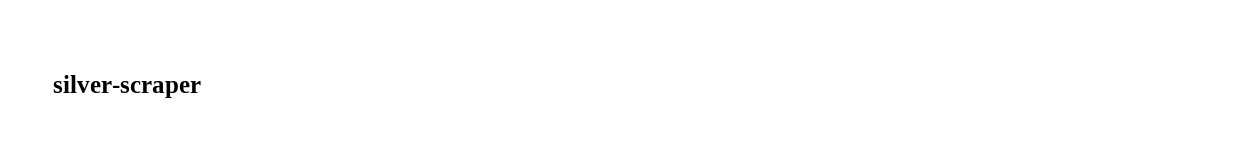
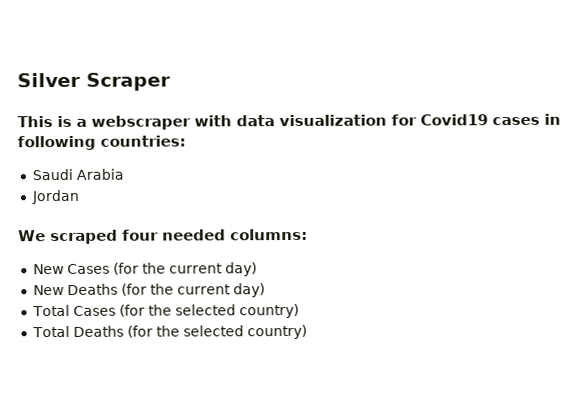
- silver-scraper
+ Silver Scraper
+ This is a webscraper with data visualization for Covid19 cases in following countries:
+ Saudi Arabia
+ Jordan
+ We scraped four needed columns:
+ New Cases (for the current day)
+ New Deaths (for the current day)
+ Total Cases (for the selected country)
+ Total Deaths (for the selected country)

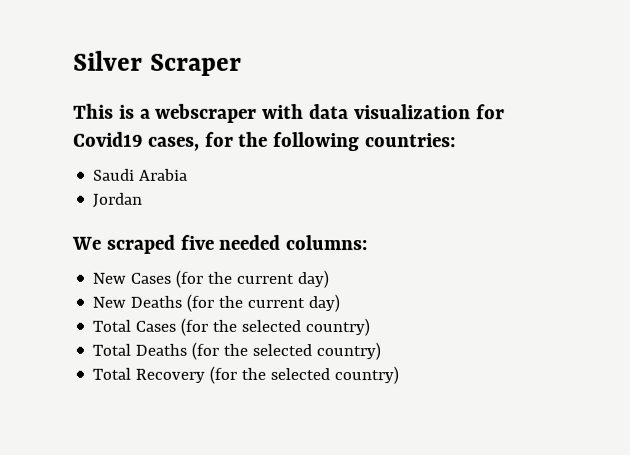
- This is a webscraper with data visualization for Covid19 cases in following countries:
+ This is a webscraper with data visualization for Covid19 cases, for the following countries:
- We scraped four needed columns:
+ We scraped five needed columns:
+ Total Recovery (for the selected country)

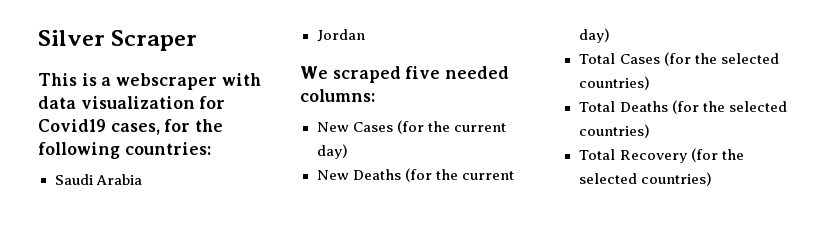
- Total Cases (for the selected country)
+ Total Cases (for the selected countries)
- Total Deaths (for the selected country)
+ Total Deaths (for the selected countries)
- Total Recovery (for the selected country)
+ Total Recovery (for the selected countries)

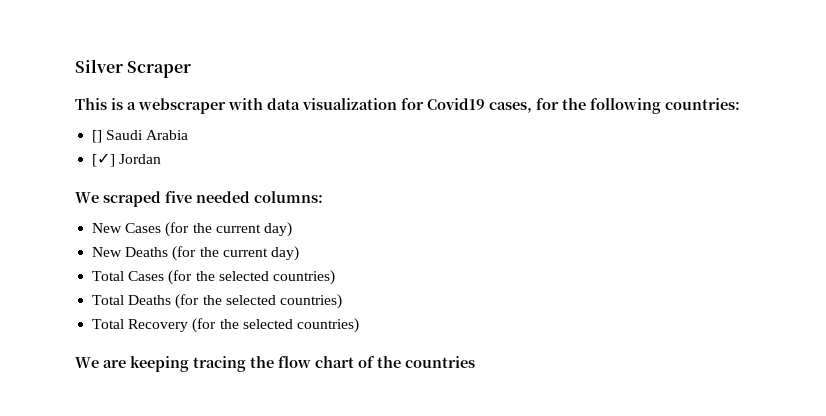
- Saudi Arabia
+ [] Saudi Arabia
- Jordan
+ [✓] Jordan
+ We are keeping tracing the flow chart of the countries

